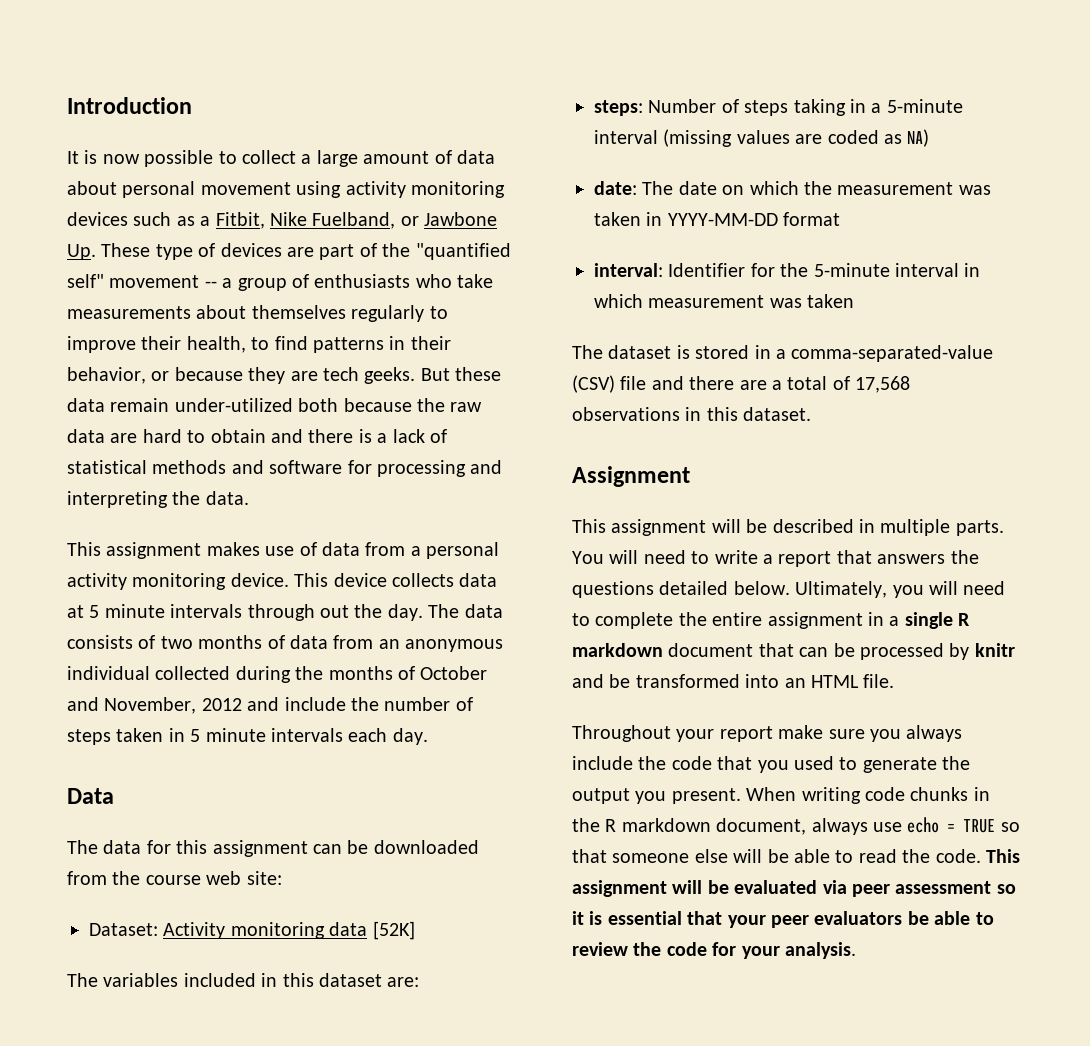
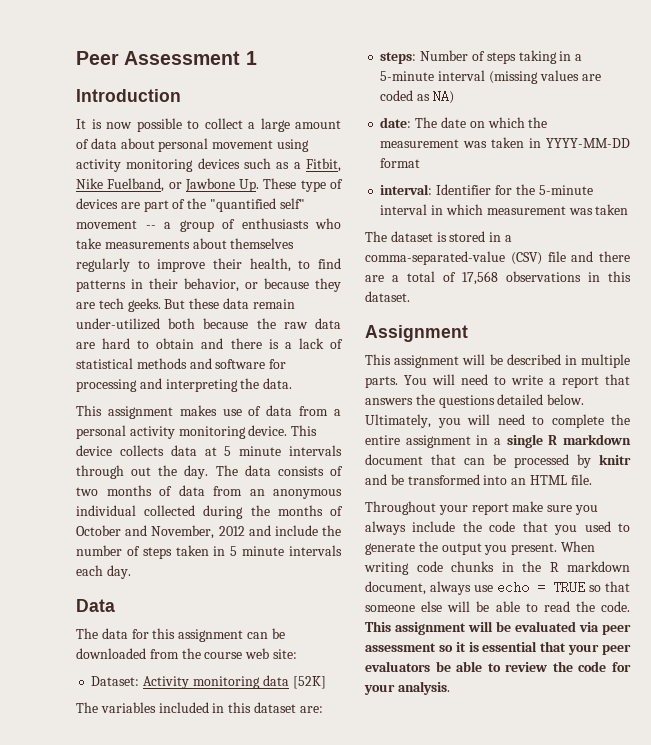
+ Peer Assessment 1

